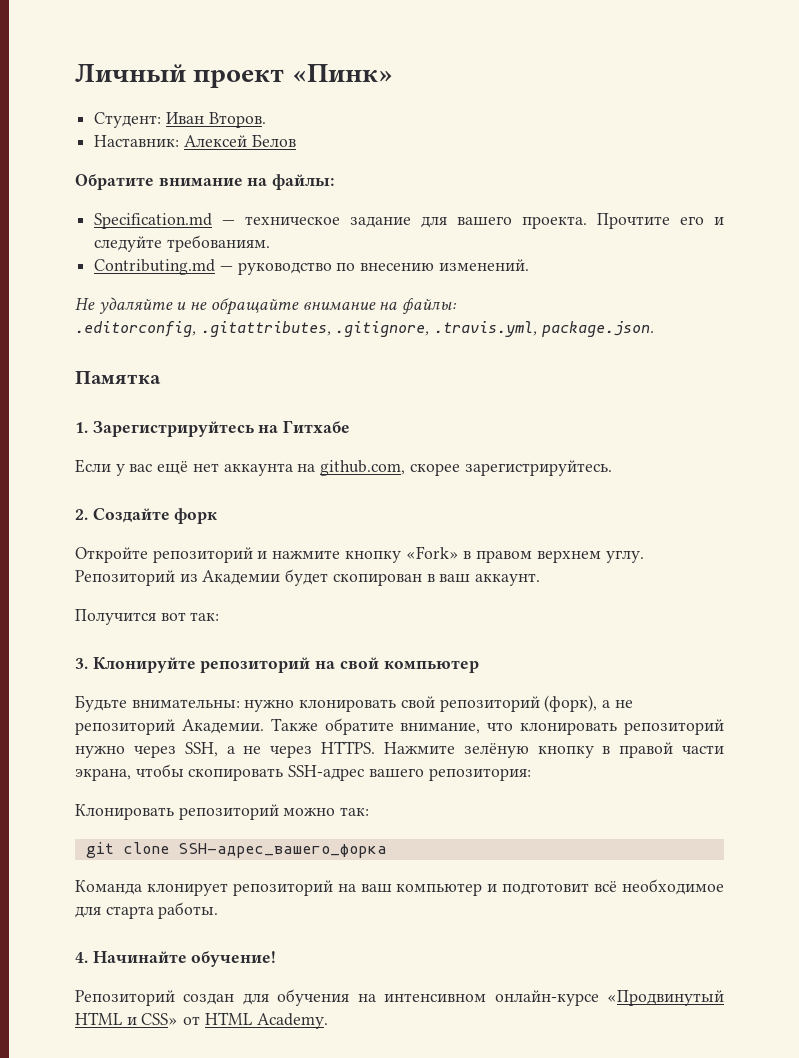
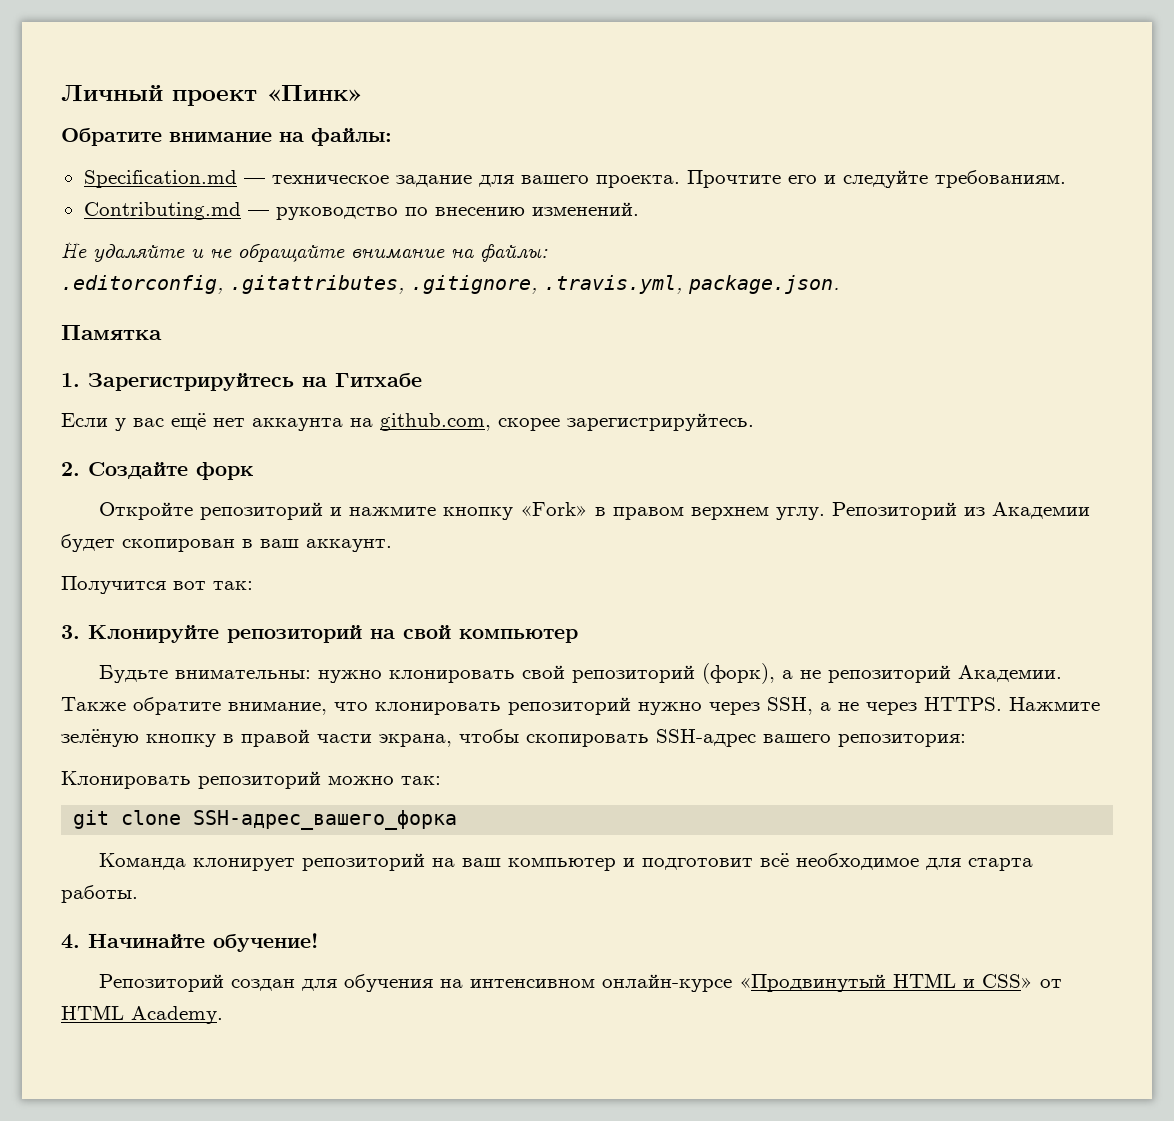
- Студент: Иван Второв.
- Наставник: Алексей Белов

